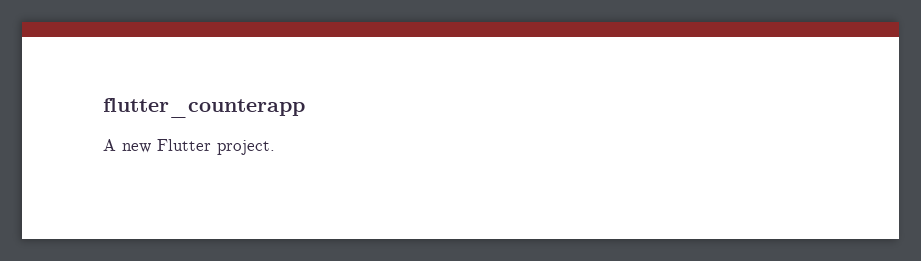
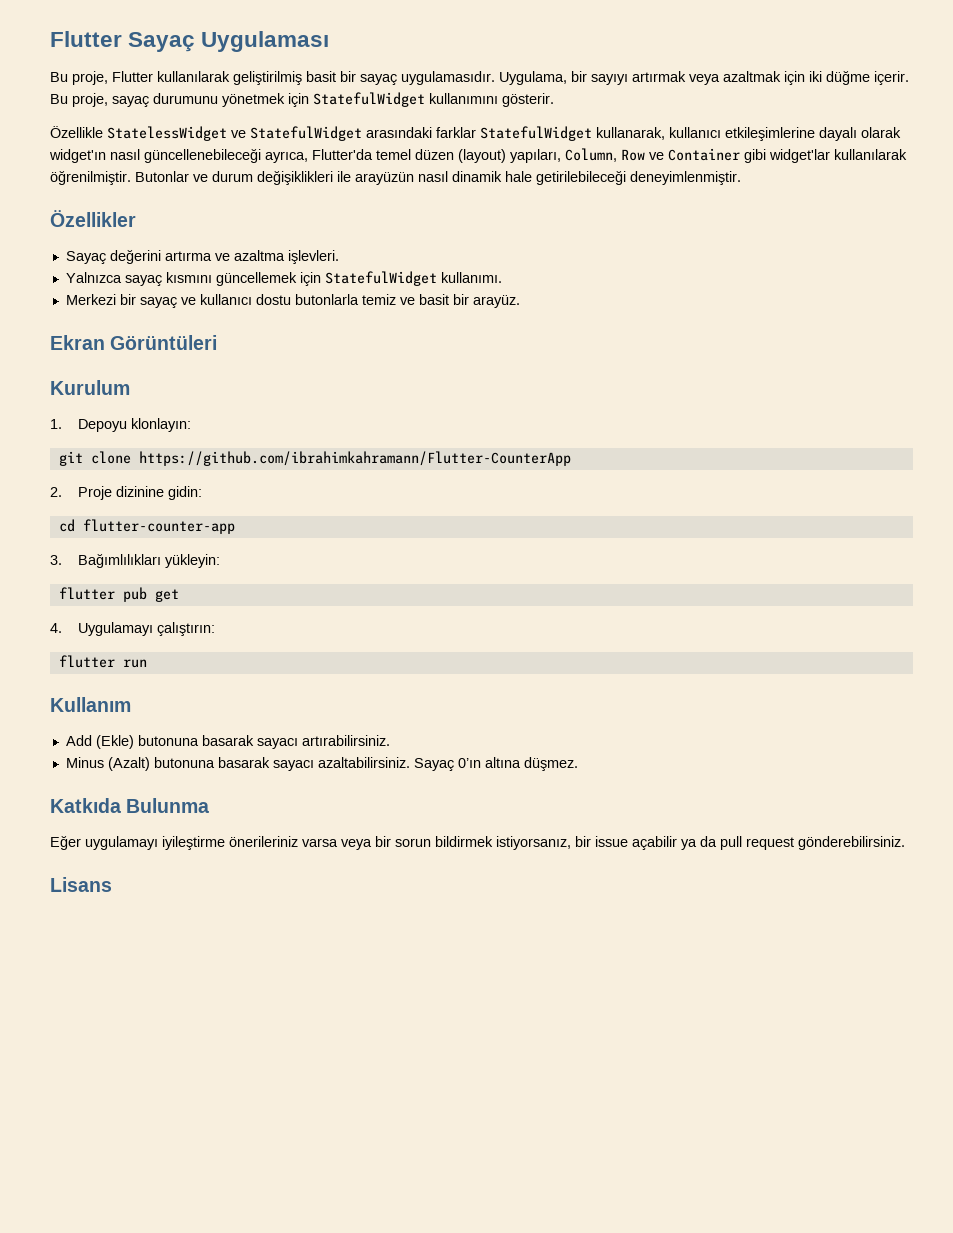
- flutter_counterapp
- A new Flutter project.
+ Flutter Sayaç Uygulaması
+ Bu proje, Flutter kullanılarak geliştirilmiş basit bir sayaç uygulamasıdır. Uygulama, bir sayıyı artırmak veya azaltmak için iki düğme içerir. Bu proje, sayaç durumunu yönetmek için StatefulWidget kullanımını gösterir.
+ Özellikle StatelessWidget ve StatefulWidget arasındaki farklar StatefulWidget kullanarak, kullanıcı etkileşimlerine dayalı olarak widget'ın nasıl güncellenebileceği ayrıca, Flutter'da temel düzen (layout) yapıları, Column, Row ve Container gibi widget'lar kullanılarak öğrenilmiştir. Butonlar ve durum değişiklikleri ile arayüzün nasıl dinamik hale getirilebileceği deneyimlenmiştir.
+ Özellikler
+ Sayaç değerini artırma ve azaltma işlevleri.
+ Yalnızca sayaç kısmını güncellemek için StatefulWidget kullanımı.
+ Merkezi bir sayaç ve kullanıcı dostu butonlarla temiz ve basit bir arayüz.
+ Ekran Görüntüleri
+ Kurulum
+ 1. Depoyu klonlayın:
+ git clone https://github.com/ibrahimkahramann/Flutter-CounterApp
+ 2. Proje dizinine gidin:
+ cd flutter-counter-app
+ 3. Bağımlılıkları yükleyin:
+ flutter pub get
+ 4. Uygulamayı çalıştırın:
+ flutter run
+ Kullanım
+ Add (Ekle) butonuna basarak sayacı artırabilirsiniz.
+ Minus (Azalt) butonuna basarak sayacı azaltabilirsiniz. Sayaç 0’ın altına düşmez.
+ Katkıda Bulunma
+ Eğer uygulamayı iyileştirme önerileriniz varsa veya bir sorun bildirmek istiyorsanız, bir issue açabilir ya da pull request gönderebilirsiniz.
+ Lisans

